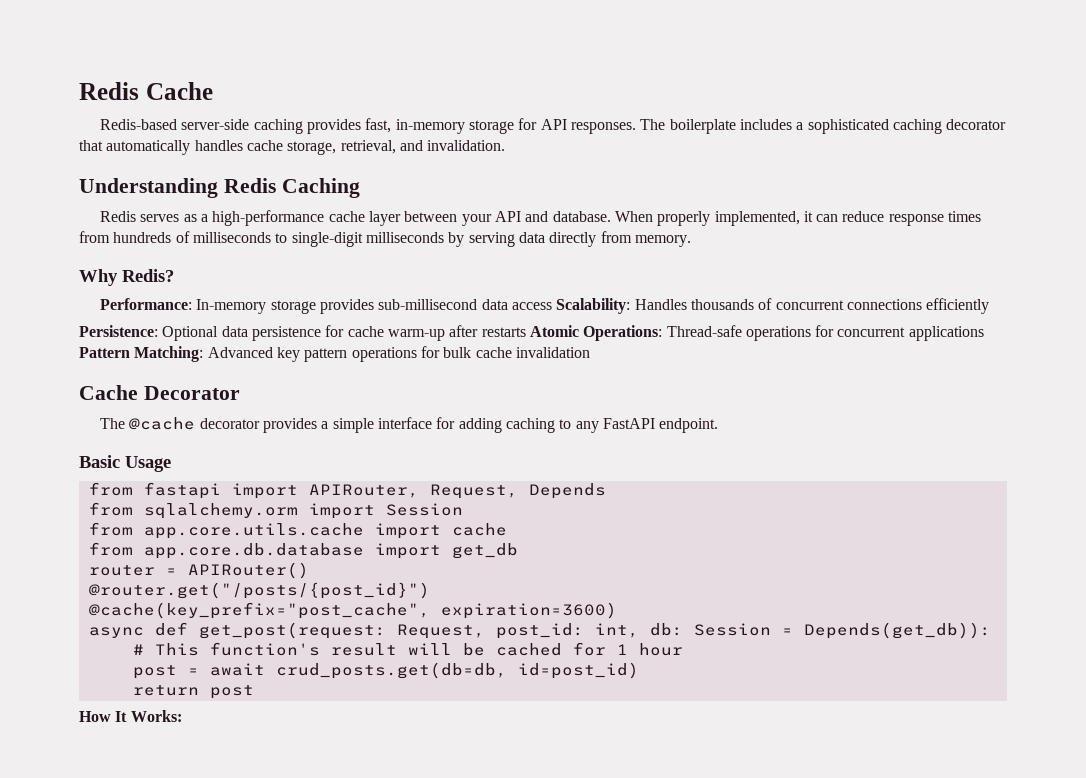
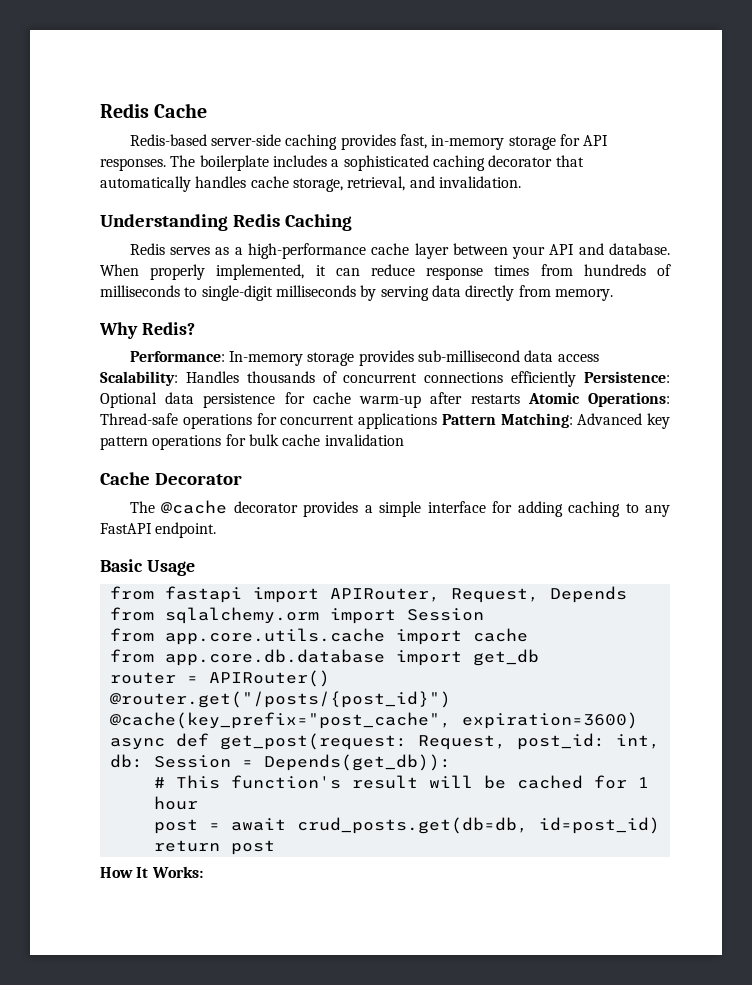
- Performance: In-memory storage provides sub-millisecond data access Scalability: Handles thousands of concurrent connections efficiently
- Persistence: Optional data persistence for cache warm-up after restarts Atomic Operations: Thread-safe operations for concurrent applications Pattern Matching: Advanced key pattern operations for bulk cache invalidation
+ Performance: In-memory storage provides sub-millisecond data access Scalability: Handles thousands of concurrent connections efficiently Persistence: Optional data persistence for cache warm-up after restarts Atomic Operations: Thread-safe operations for concurrent applications Pattern Matching: Advanced key pattern operations for bulk cache invalidation

